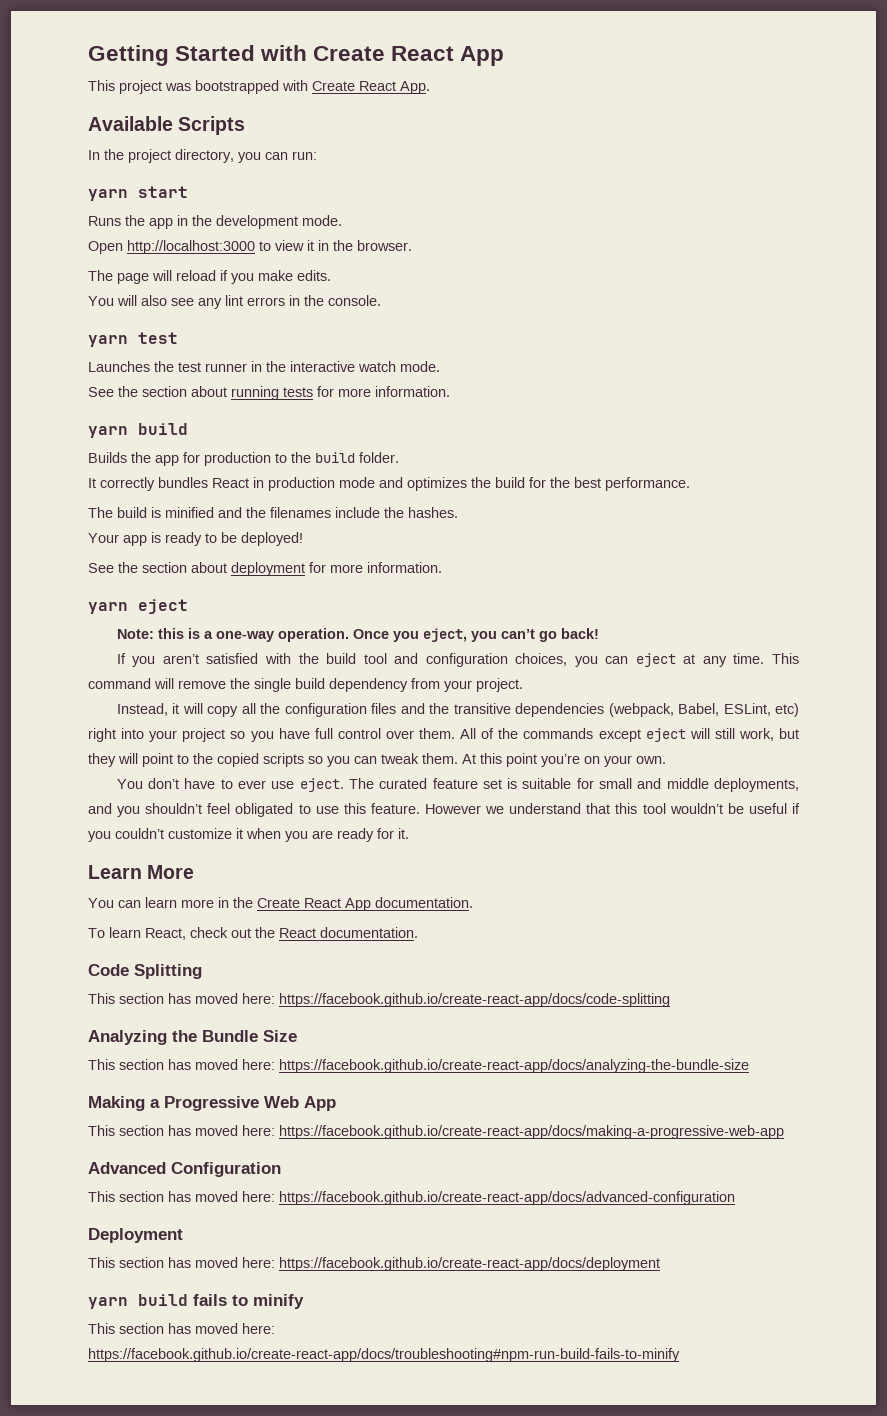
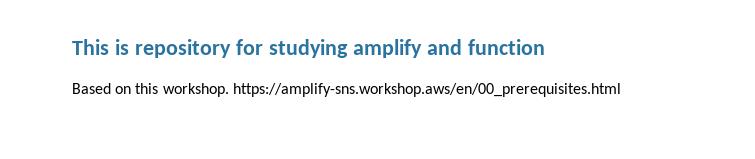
- Getting Started with Create React App
- This project was bootstrapped with Create React App.
- Available Scripts
- In the project directory, you can run:
- yarn start
- Runs the app in the development mode.
- Open http://localhost:3000 to view it in the browser.
- The page will reload if you make edits.
- You will also see any lint errors in the console.
- yarn test
- Launches the test runner in the interactive watch mode.
- See the section about running tests for more information.
- yarn build
- Builds the app for production to the build folder.
- It correctly bundles React in production mode and optimizes the build for the best performance.
- The build is minified and the filenames include the hashes.
- Your app is ready to be deployed!
- See the section about deployment for more information.
- yarn eject
- Note: this is a one-way operation. Once you eject, you can’t go back!
- If you aren’t satisfied with the build tool and configuration choices, you can eject at any time. This command will remove the single build dependency from your project.
- Instead, it will copy all the configuration files and the transitive dependencies (webpack, Babel, ESLint, etc) right into your project so you have full control over them. All of the commands except eject will still work, but they will point to the copied scripts so you can tweak them. At this point you’re on your own.
- You don’t have to ever use eject. The curated feature set is suitable for small and middle deployments, and you shouldn’t feel obligated to use this feature. However we understand that this tool wouldn’t be useful if you couldn’t customize it when you are ready for it.
- Learn More
- You can learn more in the Create React App documentation.
- To learn React, check out the React documentation.
- Code Splitting
- This section has moved here: https://facebook.github.io/create-react-app/docs/code-splitting
- Analyzing the Bundle Size
- This section has moved here: https://facebook.github.io/create-react-app/docs/analyzing-the-bundle-size
- Making a Progressive Web App
- This section has moved here: https://facebook.github.io/create-react-app/docs/making-a-progressive-web-app
- Advanced Configuration
- This section has moved here: https://facebook.github.io/create-react-app/docs/advanced-configuration
- Deployment
- This section has moved here: https://facebook.github.io/create-react-app/docs/deployment
- yarn build fails to minify
- This section has moved here: https://facebook.github.io/create-react-app/docs/troubleshooting#npm-run-build-fails-to-minify
+ This is repository for studying amplify and function
+ Based on this workshop. https://amplify-sns.workshop.aws/en/00_prerequisites.html

